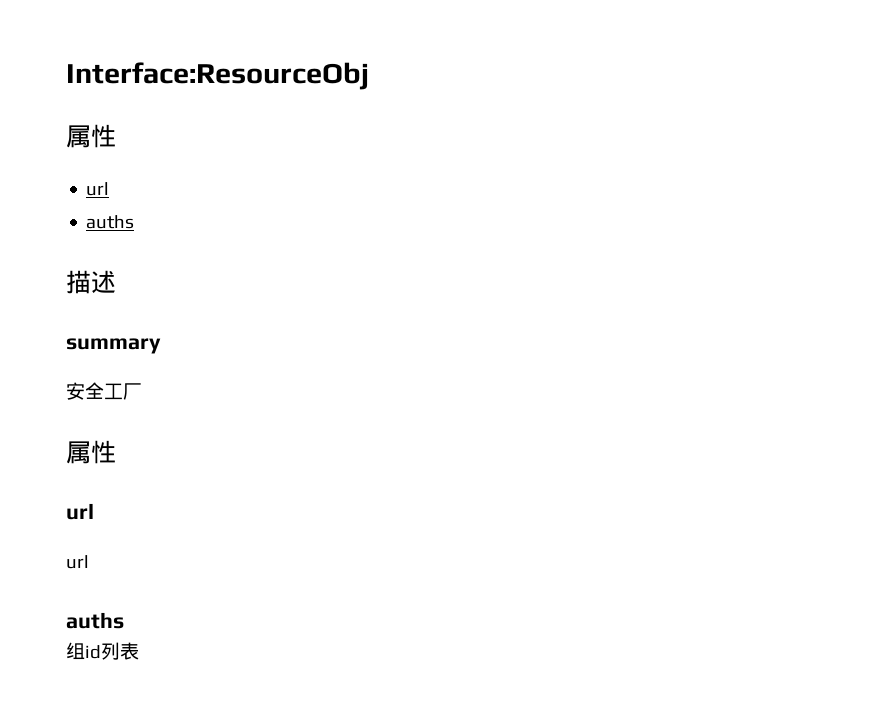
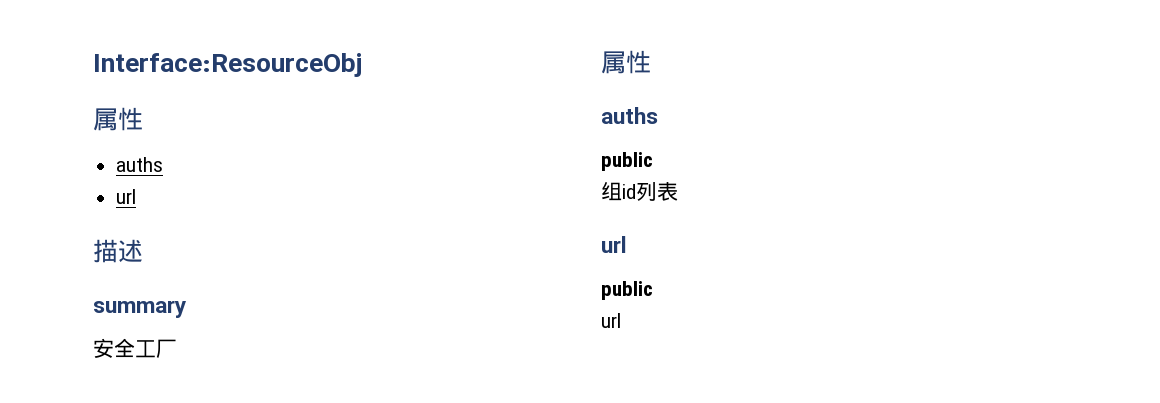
  Interface:ResourceObj
  属性
+ auths
  url
- auths
  安全工厂
  属性
- url
- url
  auths
+ public
  组id列表
+ url
+ public
+ url

